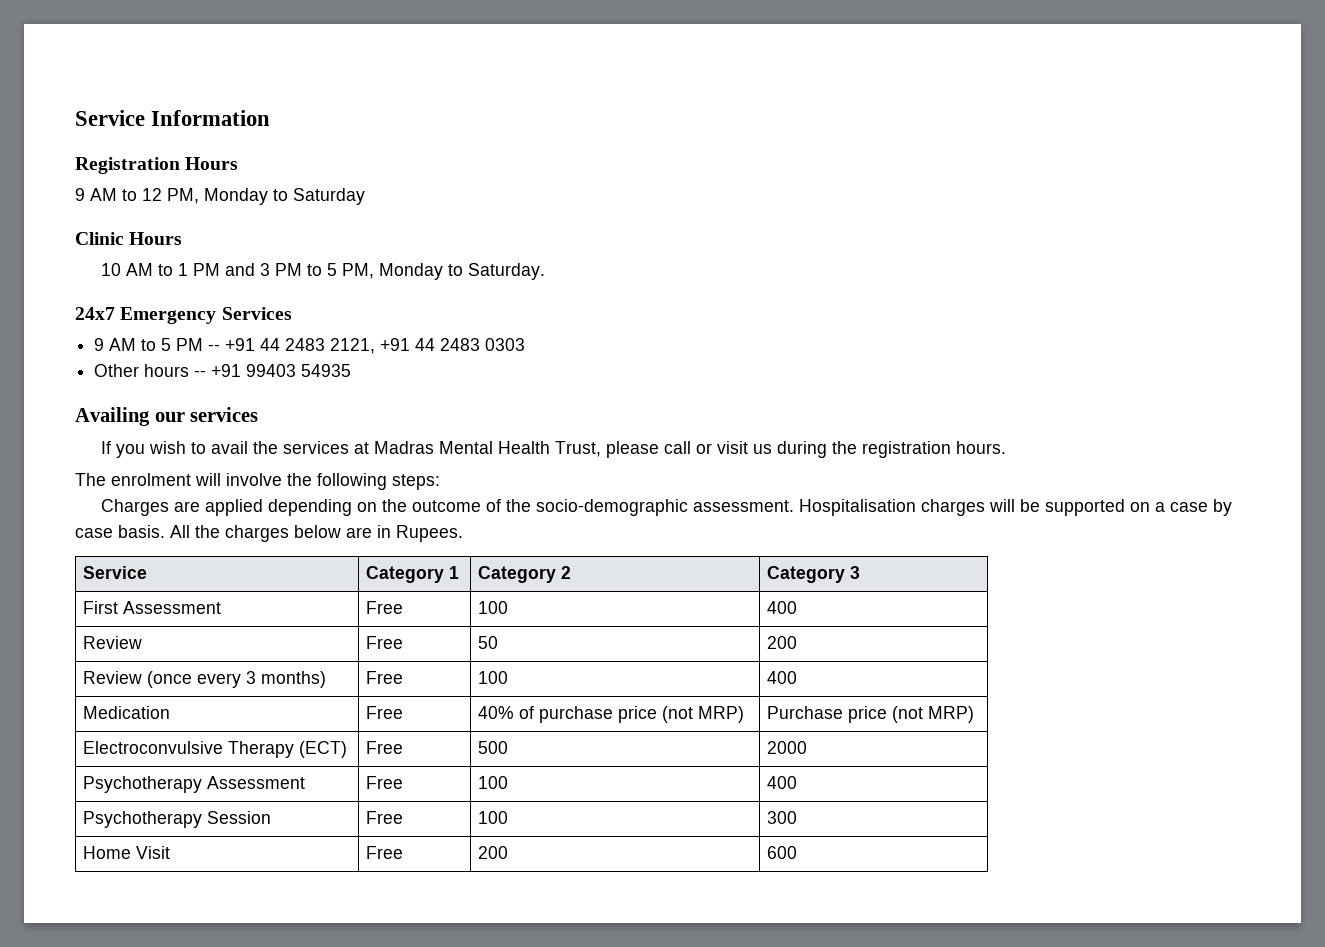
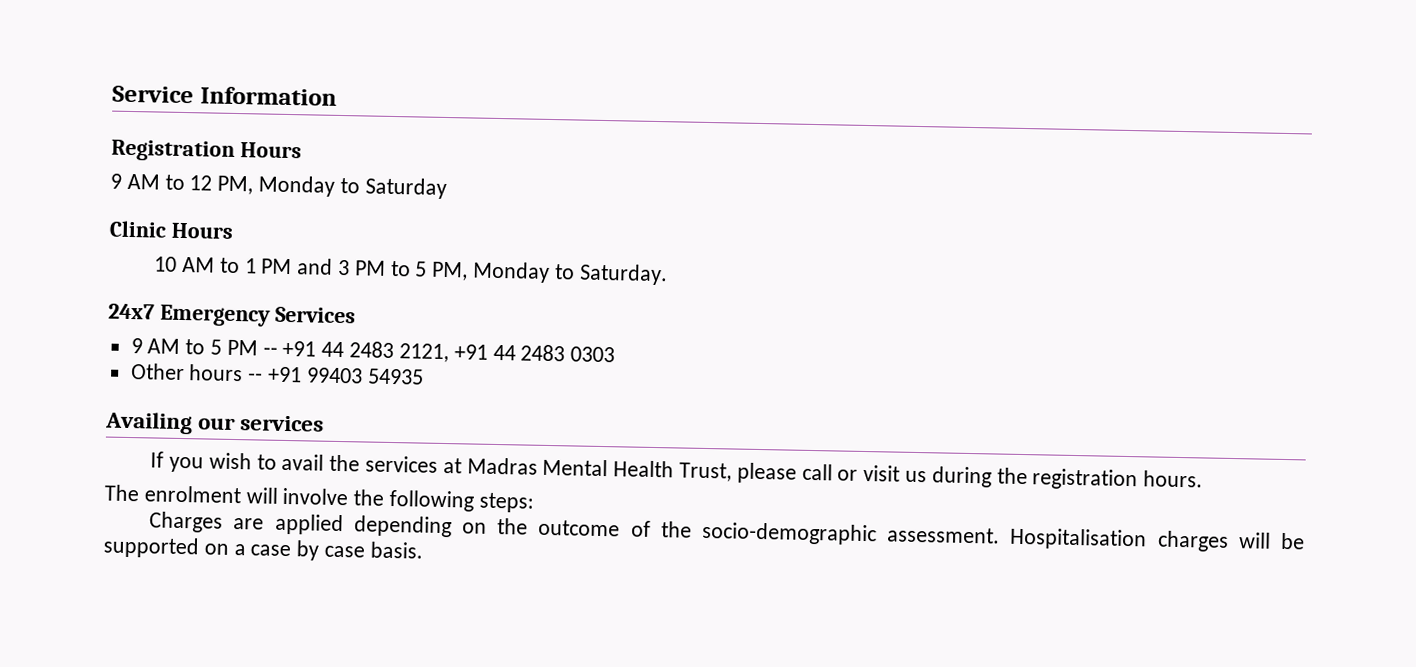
- All the charges below are in Rupees.
- Service | Category 1 | Category 2 | Category 3
- First Assessment | Free | 100 | 400
- Review | Free | 50 | 200
- Review (once every 3 months) | Free | 100 | 400
- Medication | Free | 40% of purchase price (not MRP) | Purchase price (not MRP)
- Electroconvulsive Therapy (ECT) | Free | 500 | 2000
- Psychotherapy Assessment | Free | 100 | 400
- Psychotherapy Session | Free | 100 | 300
- Home Visit | Free | 200 | 600

